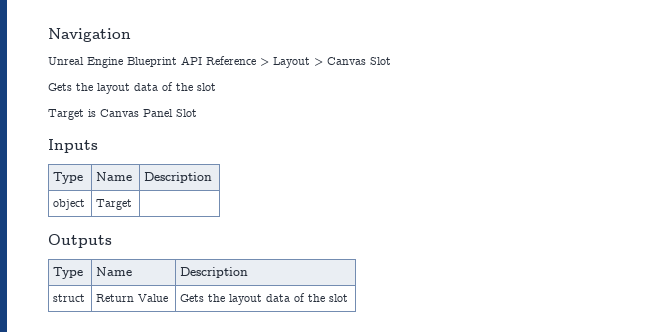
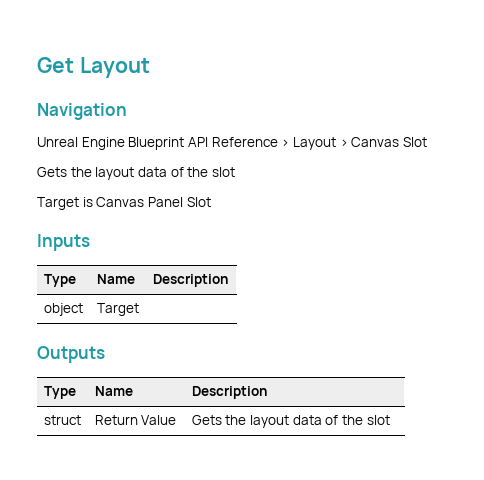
+ Get Layout

